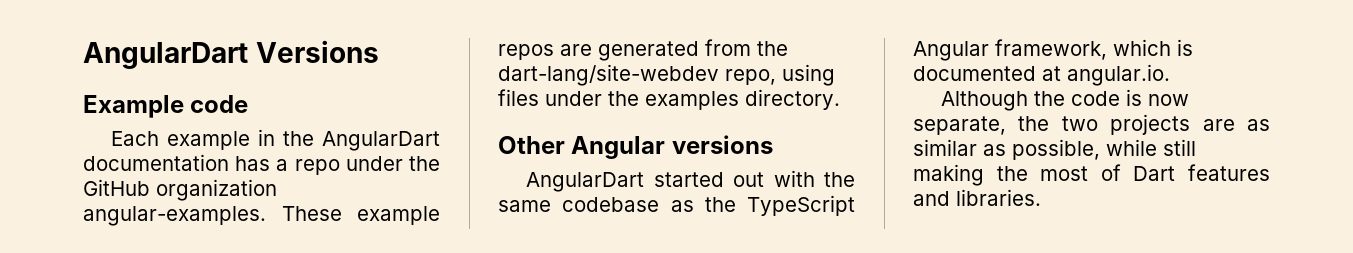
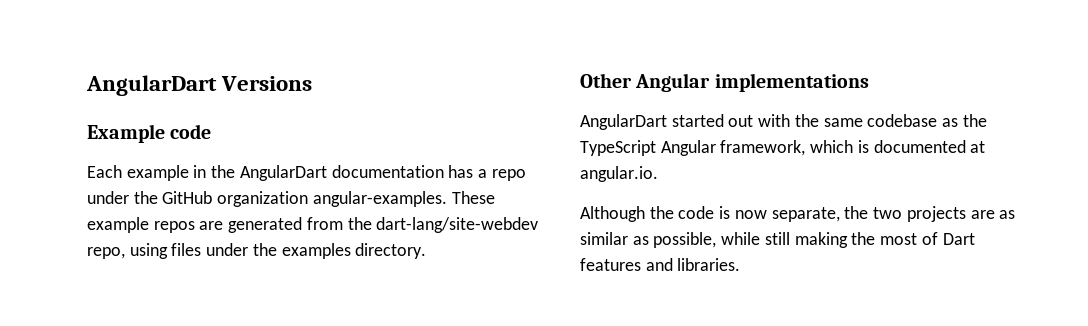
- Other Angular versions
+ Other Angular implementations

